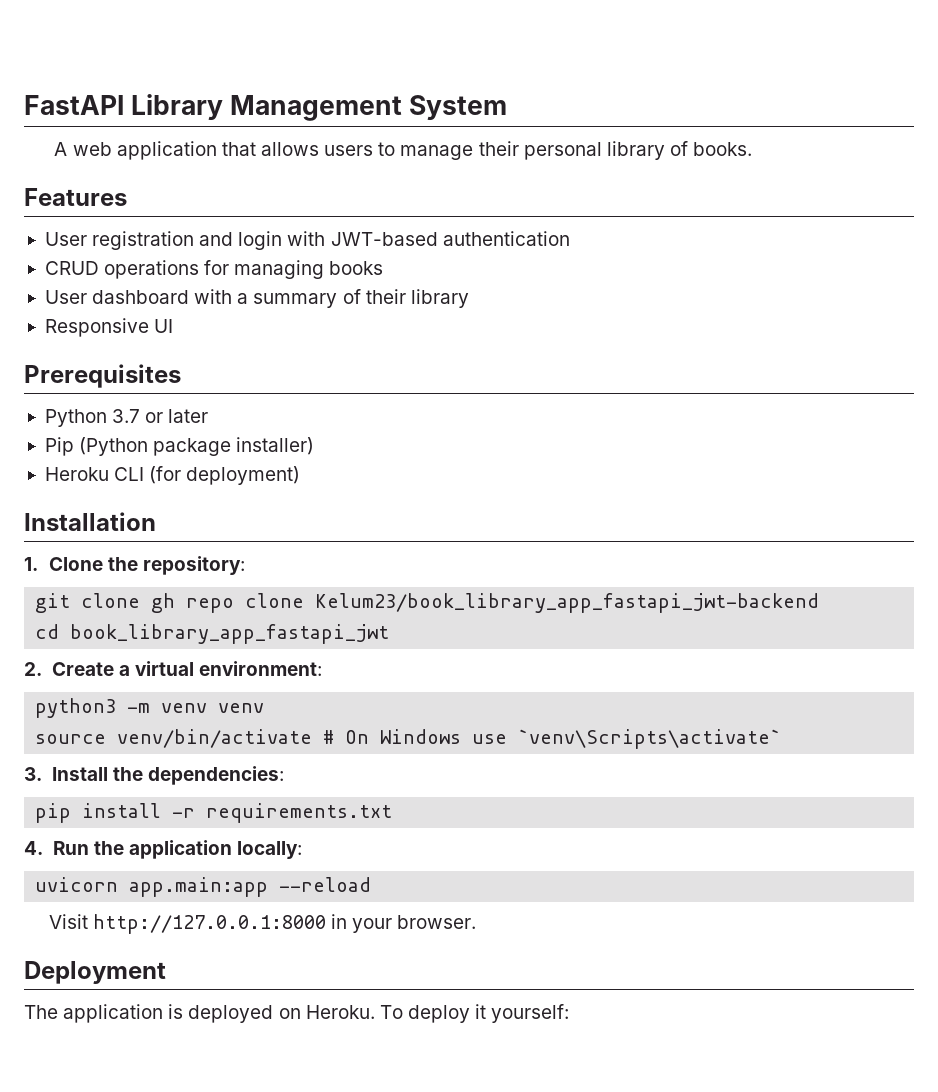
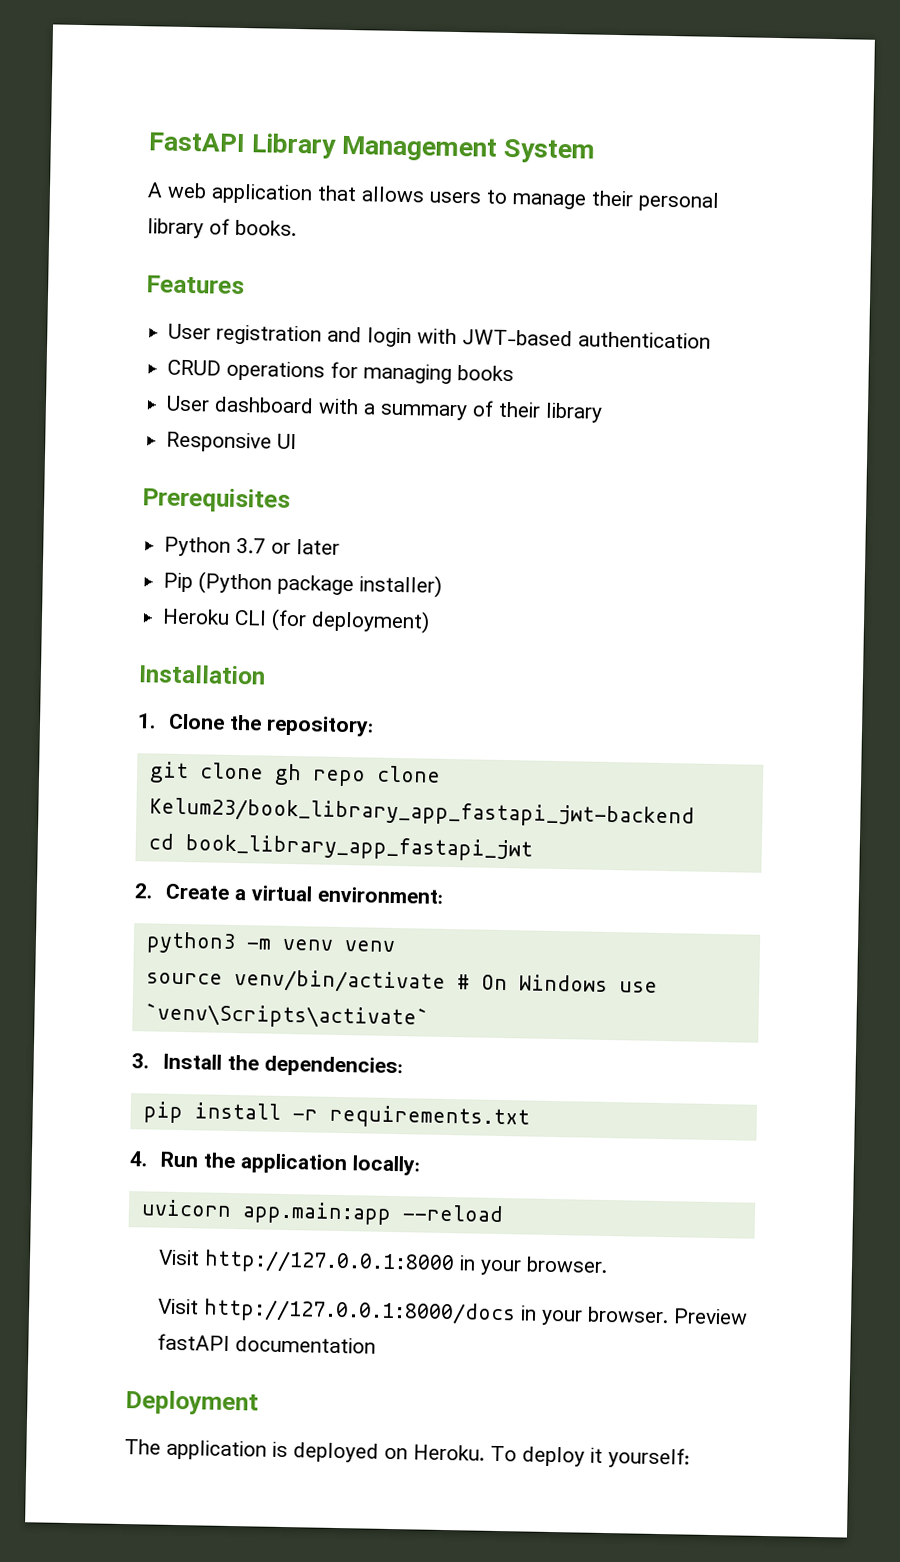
+ Visit http://127.0.0.1:8000/docs in your browser. Preview fastAPI documentation

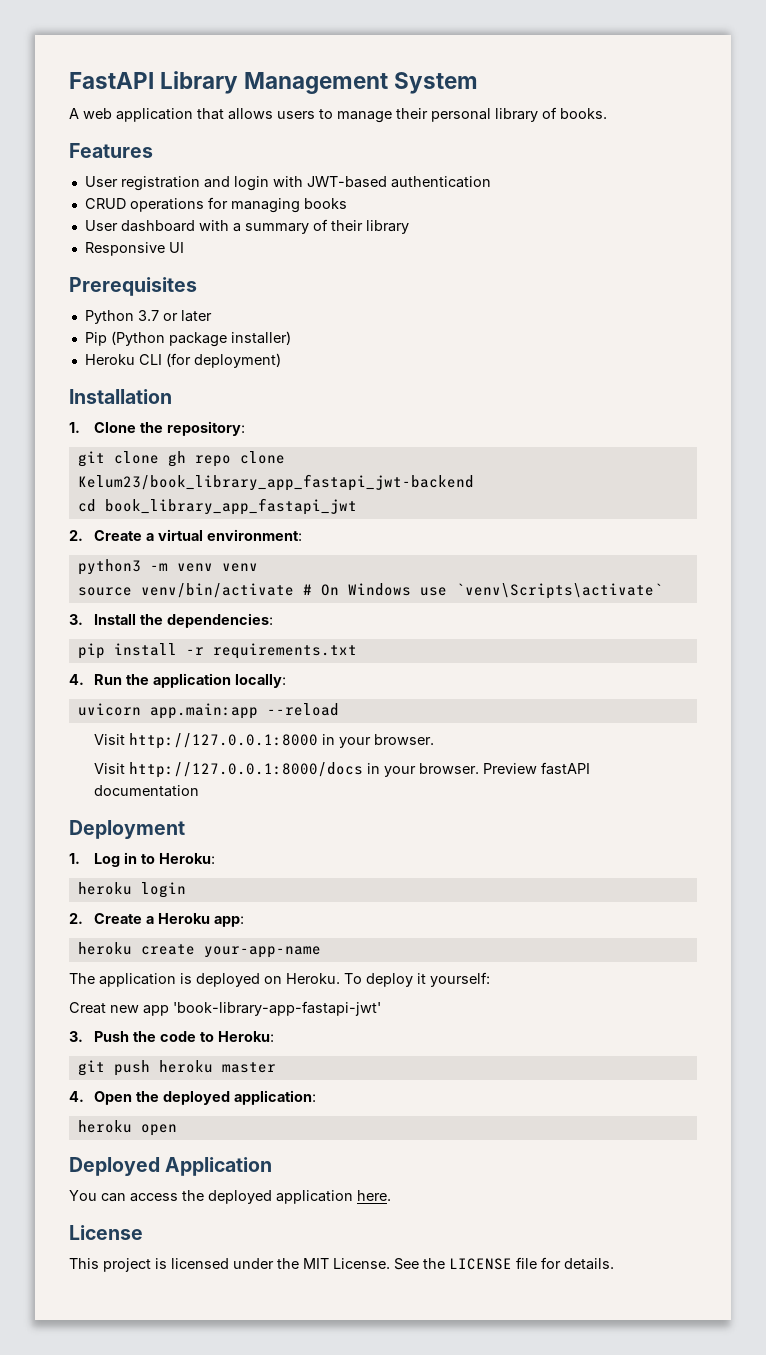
+ 1. Log in to Heroku:
+ heroku login
+ 2. Create a Heroku app:
+ heroku create your-app-name
+ Creat new app 'book-library-app-fastapi-jwt'
+ 3. Push the code to Heroku:
+ git push heroku master
+ 4. Open the deployed application:
+ heroku open
+ Deployed Application
+ You can access the deployed application here.
+ License
+ This project is licensed under the MIT License. See the LICENSE file for details.

